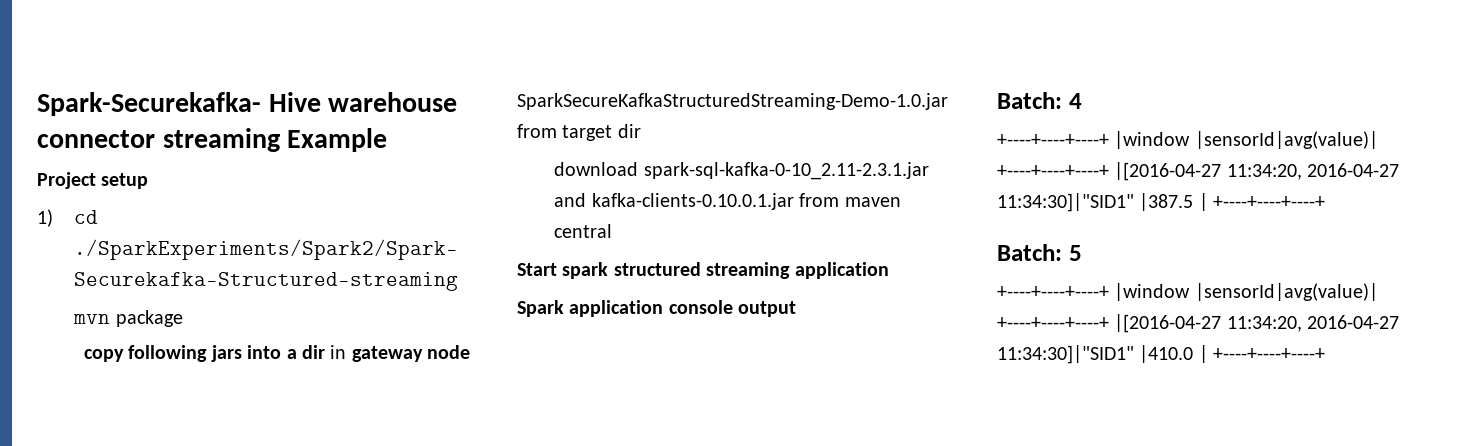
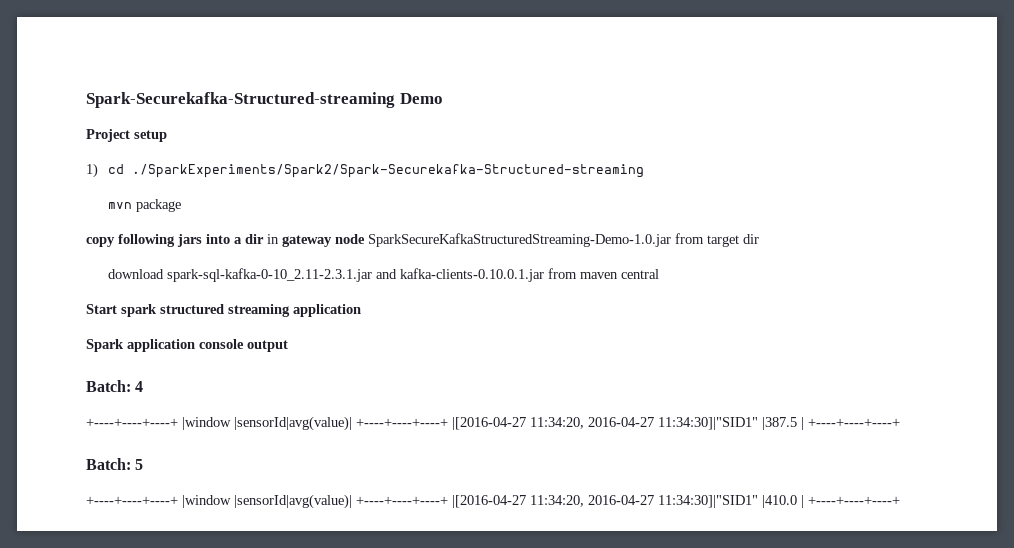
- Spark-Securekafka- Hive warehouse connector streaming Example
+ Spark-Securekafka-Structured-streaming Demo

